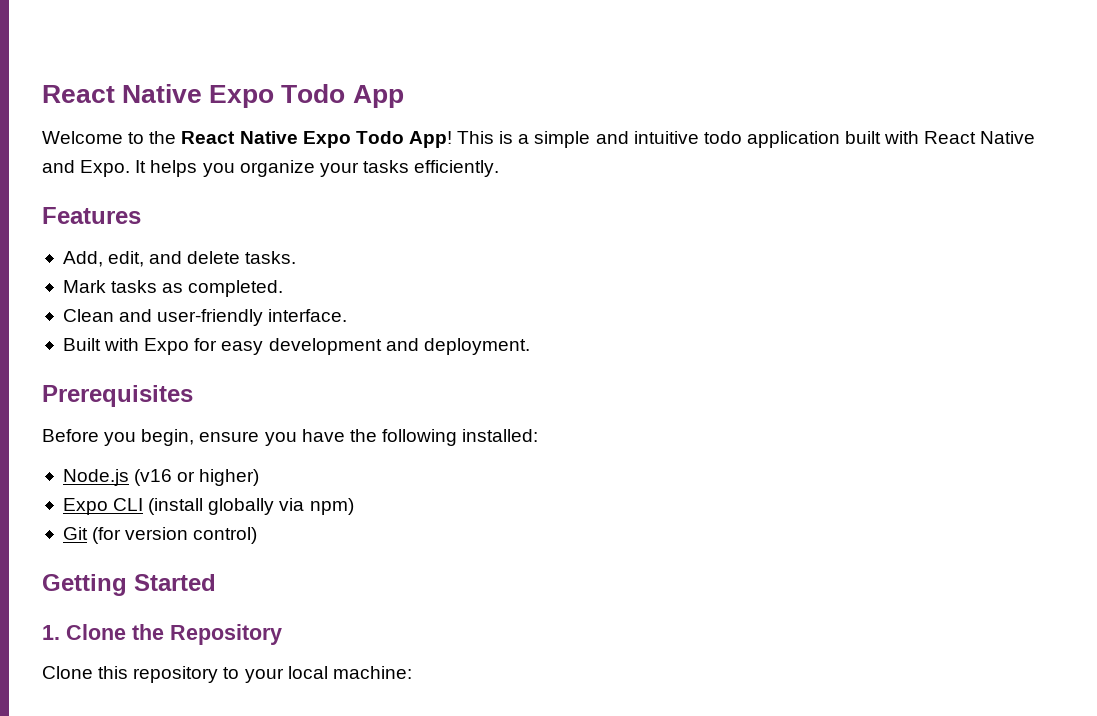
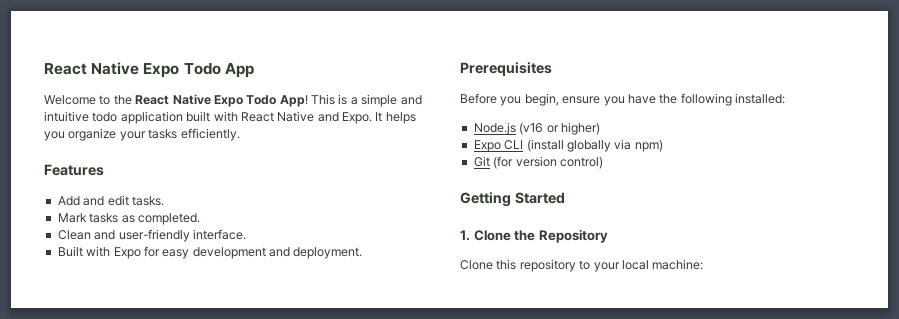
- Add, edit, and delete tasks.
+ Add and edit tasks.

